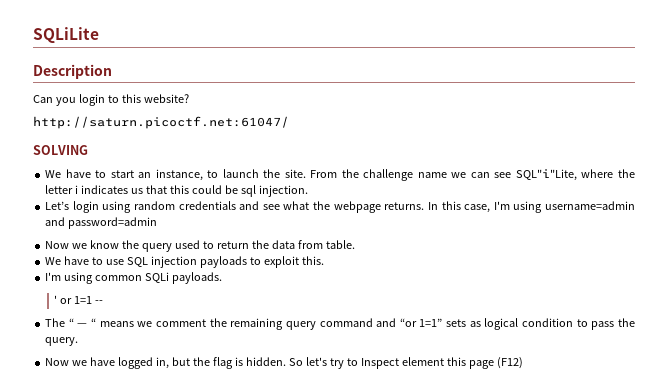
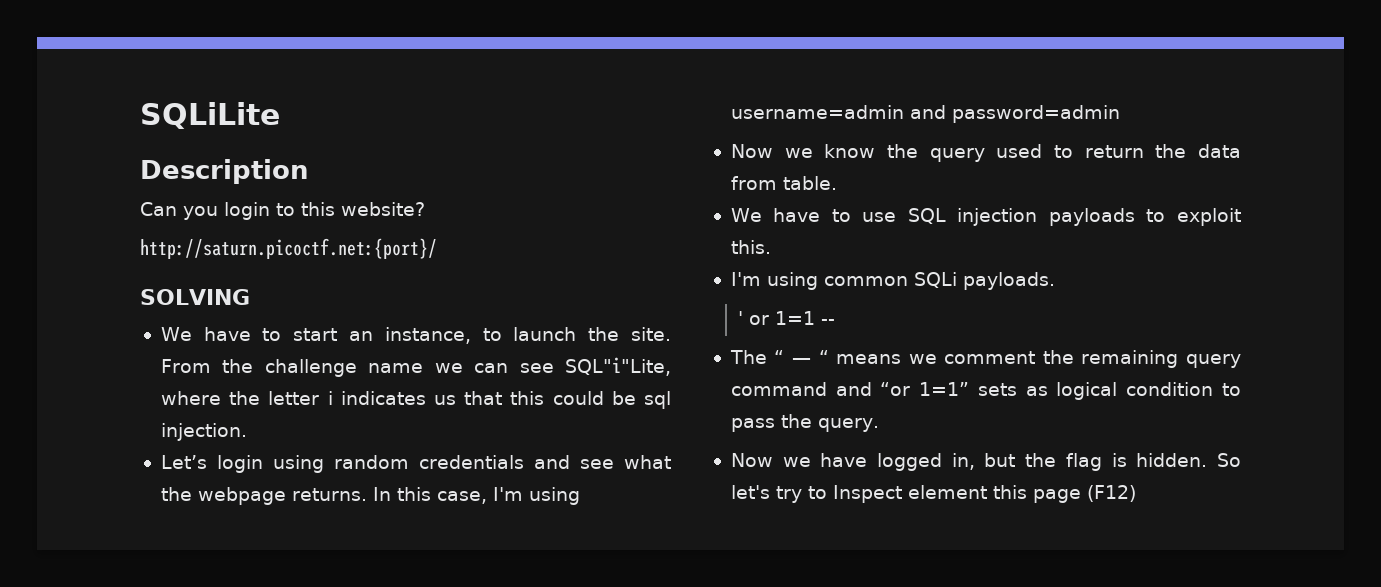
- http://saturn.picoctf.net:61047/
+ http://saturn.picoctf.net:{port}/

